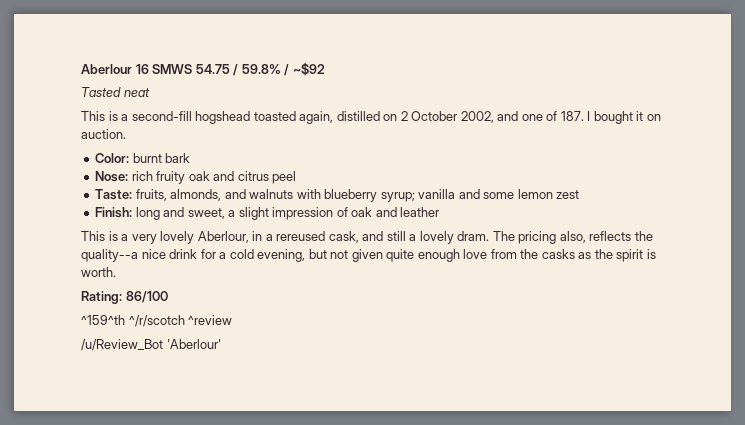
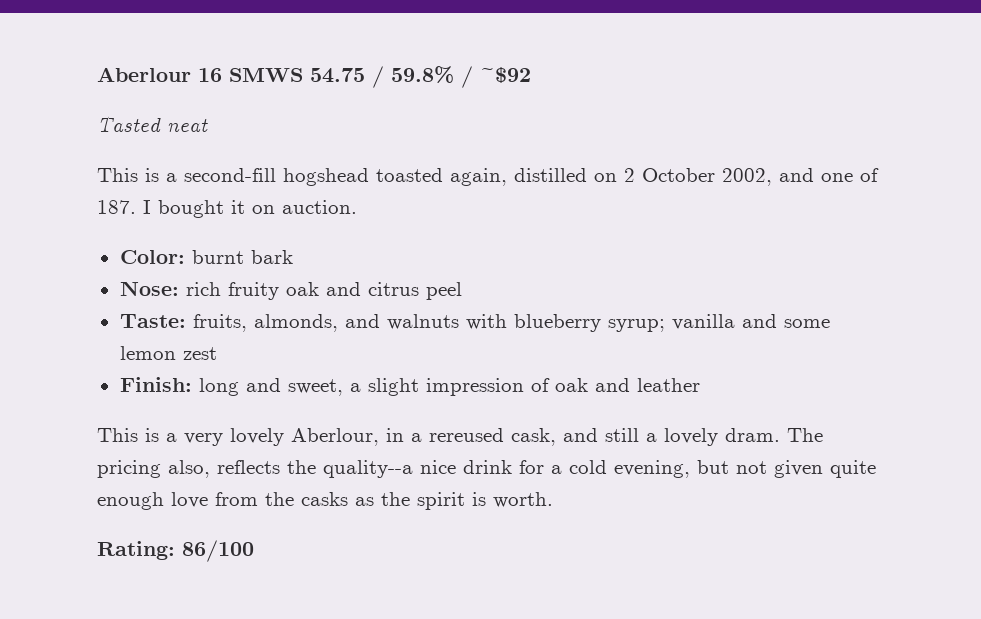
- ^159^th ^/r/scotch ^review
- /u/Review_Bot 'Aberlour'

